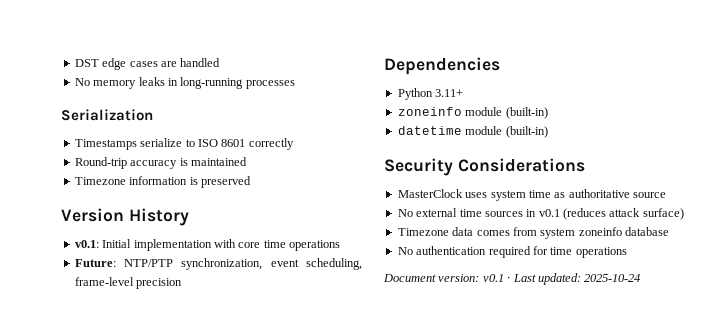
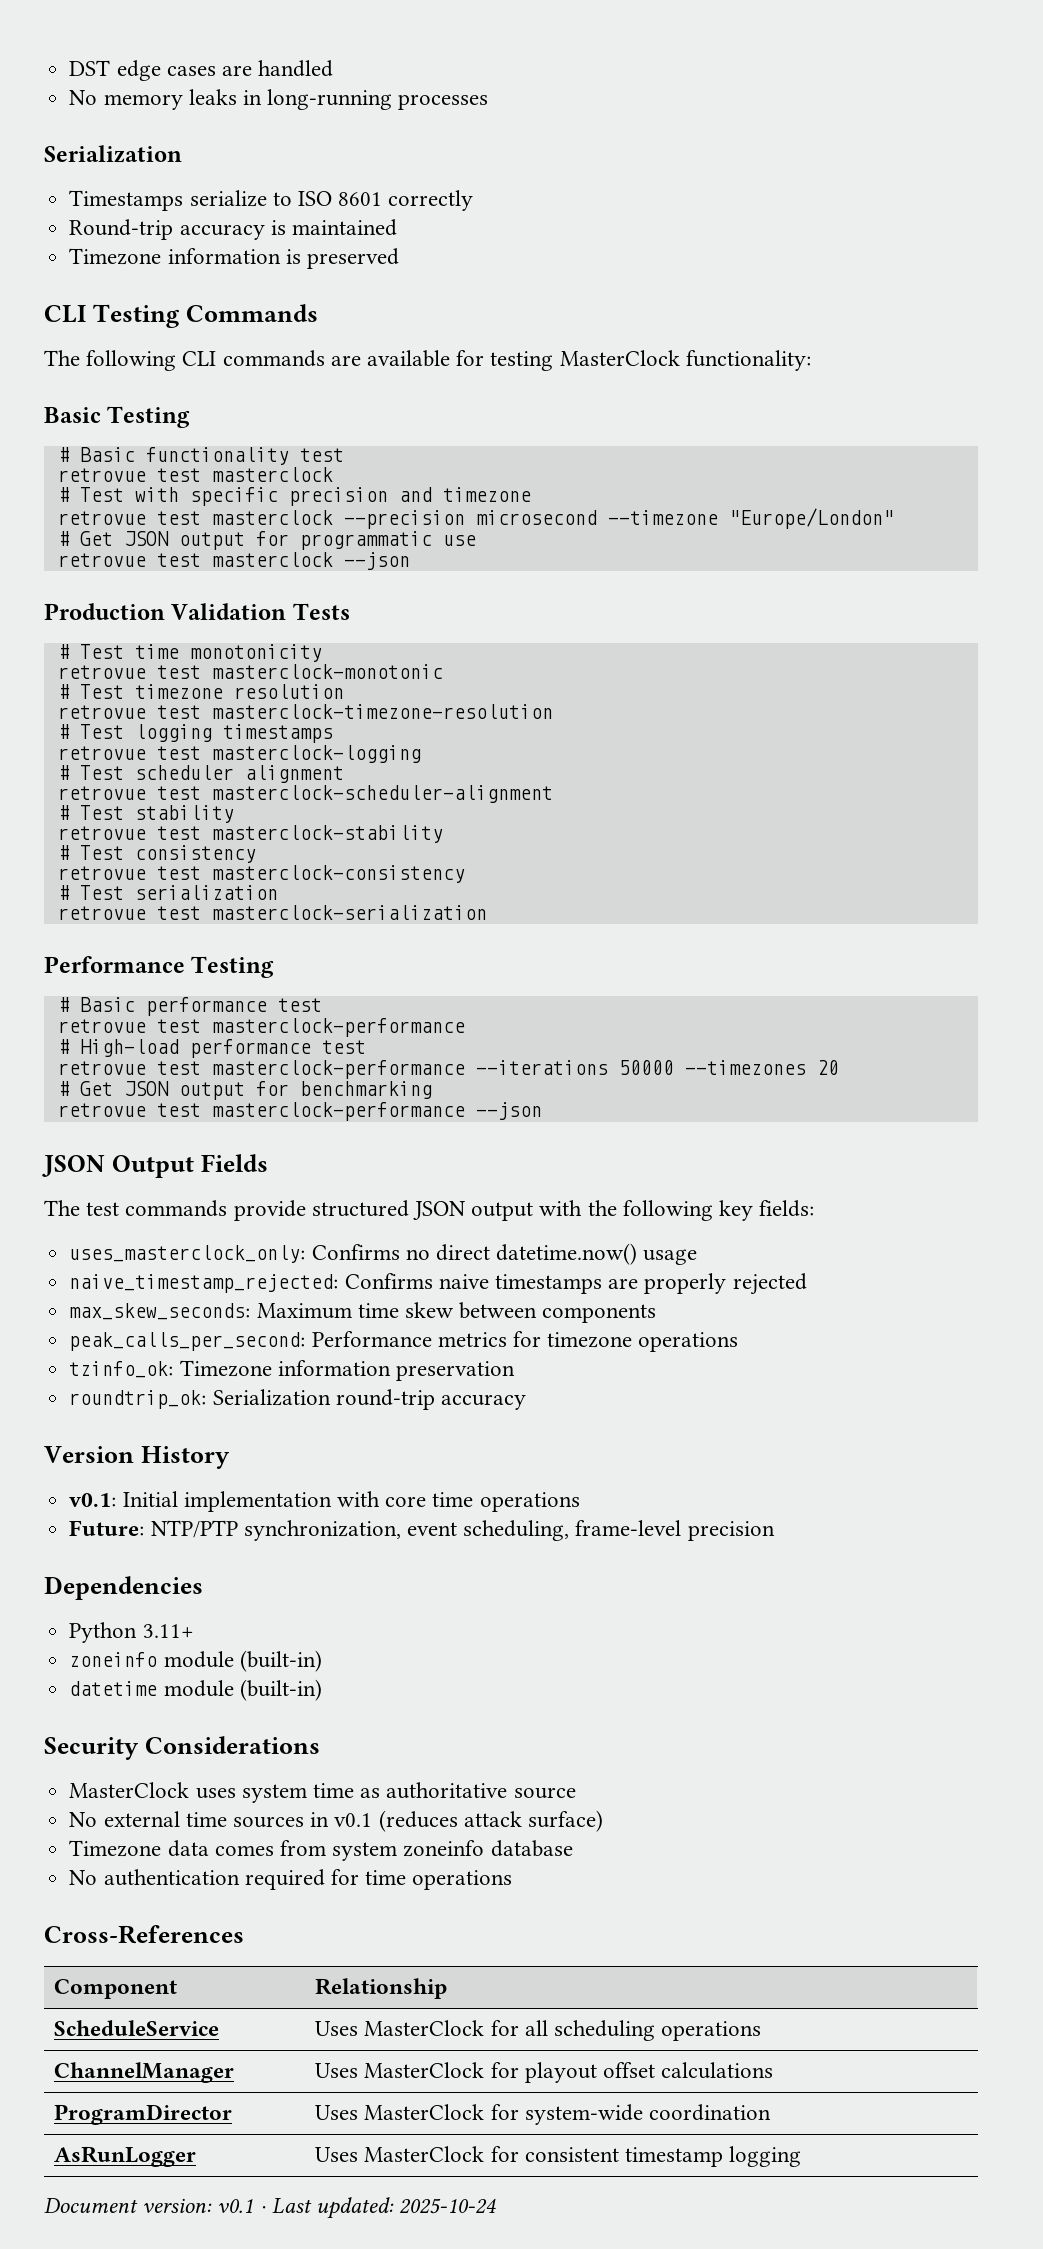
+ CLI Testing Commands
+ The following CLI commands are available for testing MasterClock functionality:
+ Basic Testing
+ # Basic functionality test
+ retrovue test masterclock
+ # Test with specific precision and timezone
+ retrovue test masterclock --precision microsecond --timezone "Europe/London"
+ # Get JSON output for programmatic use
+ retrovue test masterclock --json
+ Production Validation Tests
+ # Test time monotonicity
+ retrovue test masterclock-monotonic
+ # Test timezone resolution
+ retrovue test masterclock-timezone-resolution
+ # Test logging timestamps
+ retrovue test masterclock-logging
+ # Test scheduler alignment
+ retrovue test masterclock-scheduler-alignment
+ # Test stability
+ retrovue test masterclock-stability
+ # Test consistency
+ retrovue test masterclock-consistency
+ # Test serialization
+ retrovue test masterclock-serialization
+ Performance Testing
+ # Basic performance test
+ retrovue test masterclock-performance
+ # High-load performance test
+ retrovue test masterclock-performance --iterations 50000 --timezones 20
+ # Get JSON output for benchmarking
+ retrovue test masterclock-performance --json
+ JSON Output Fields
+ The test commands provide structured JSON output with the following key fields:
+ uses_masterclock_only: Confirms no direct datetime.now() usage
+ naive_timestamp_rejected: Confirms naive timestamps are properly rejected
+ max_skew_seconds: Maximum time skew between components
+ peak_calls_per_second: Performance metrics for timezone operations
+ tzinfo_ok: Timezone information preservation
+ roundtrip_ok: Serialization round-trip accuracy
+ Cross-References
+ Component | Relationship
+ ScheduleService | Uses MasterClock for all scheduling operations
+ ChannelManager | Uses MasterClock for playout offset calculations
+ ProgramDirector | Uses MasterClock for system-wide coordination
+ AsRunLogger | Uses MasterClock for consistent timestamp logging

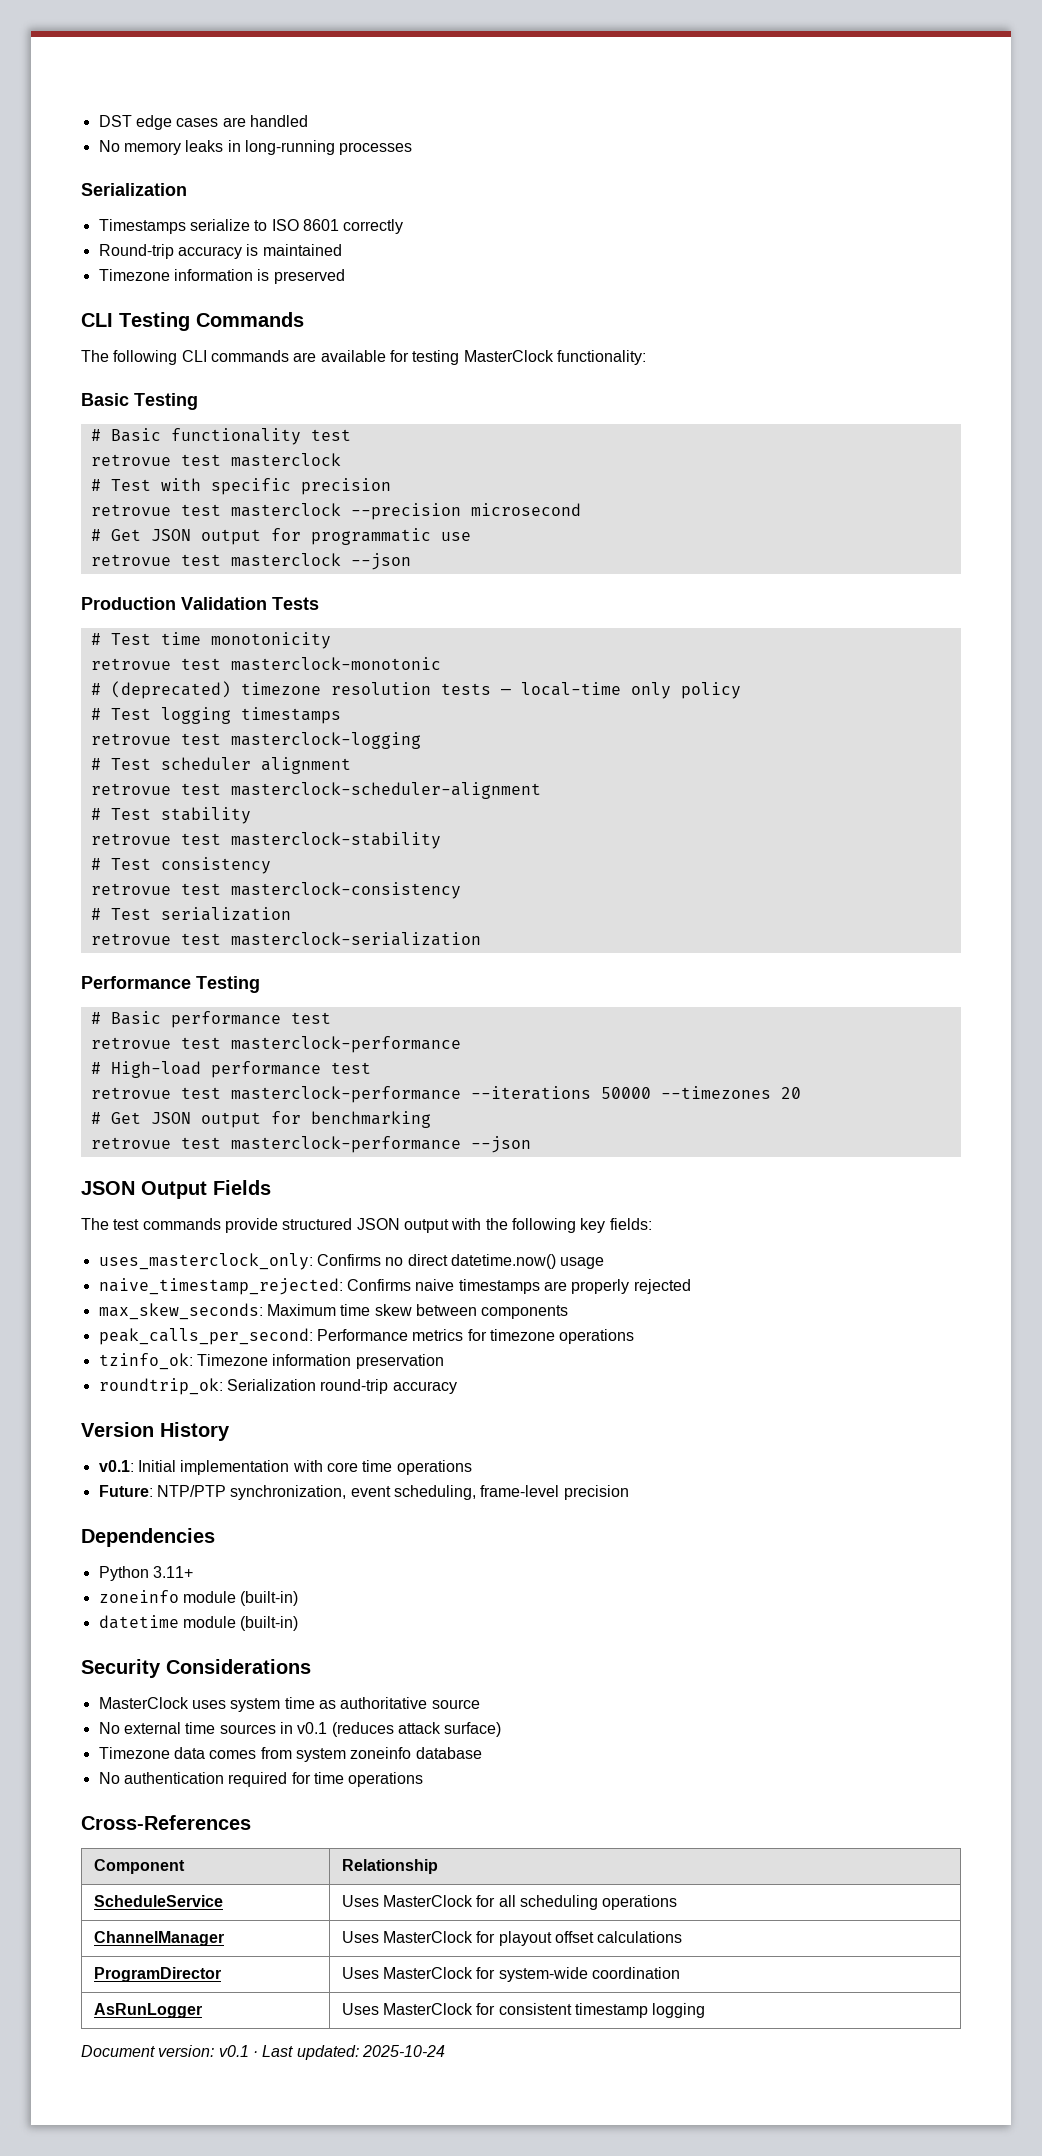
- # Test with specific precision and timezone
+ # Test with specific precision
- retrovue test masterclock --precision microsecond --timezone "Europe/London"
+ retrovue test masterclock --precision microsecond
- # Test timezone resolution
- retrovue test masterclock-timezone-resolution
+ # (deprecated) timezone resolution tests — local-time only policy

